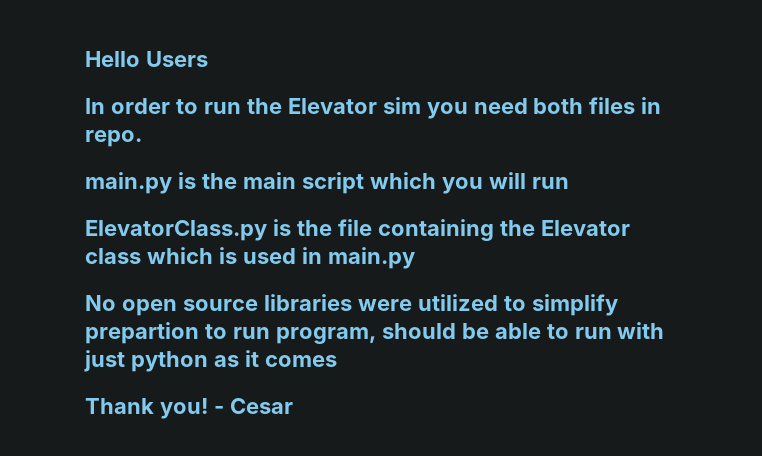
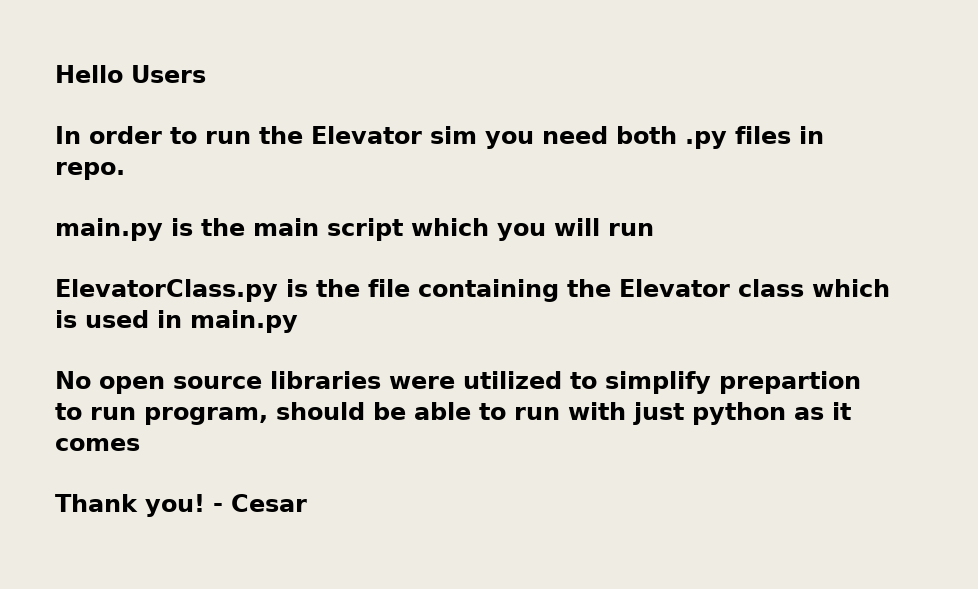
- In order to run the Elevator sim you need both files in repo.
+ In order to run the Elevator sim you need both .py files in repo.

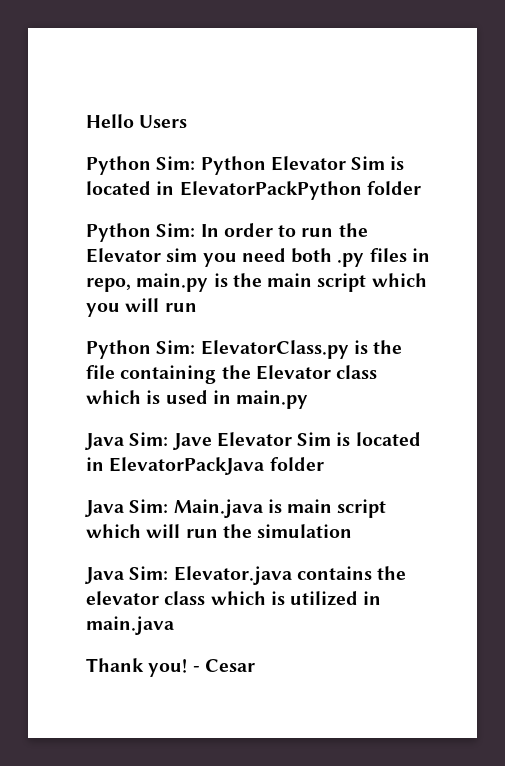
- In order to run the Elevator sim you need both .py files in repo.
- main.py is the main script which you will run
+ Python Sim: Python Elevator Sim is located in ElevatorPackPython folder
+ Python Sim: In order to run the Elevator sim you need both .py files in repo, main.py is the main script which you will run
- ElevatorClass.py is the file containing the Elevator class which is used in main.py
+ Python Sim: ElevatorClass.py is the file containing the Elevator class which is used in main.py
- No open source libraries were utilized to simplify prepartion to run program, should be able to run with just python as it comes
+ Java Sim: Jave Elevator Sim is located in ElevatorPackJava folder
+ Java Sim: Main.java is main script which will run the simulation
+ Java Sim: Elevator.java contains the elevator class which is utilized in main.java

